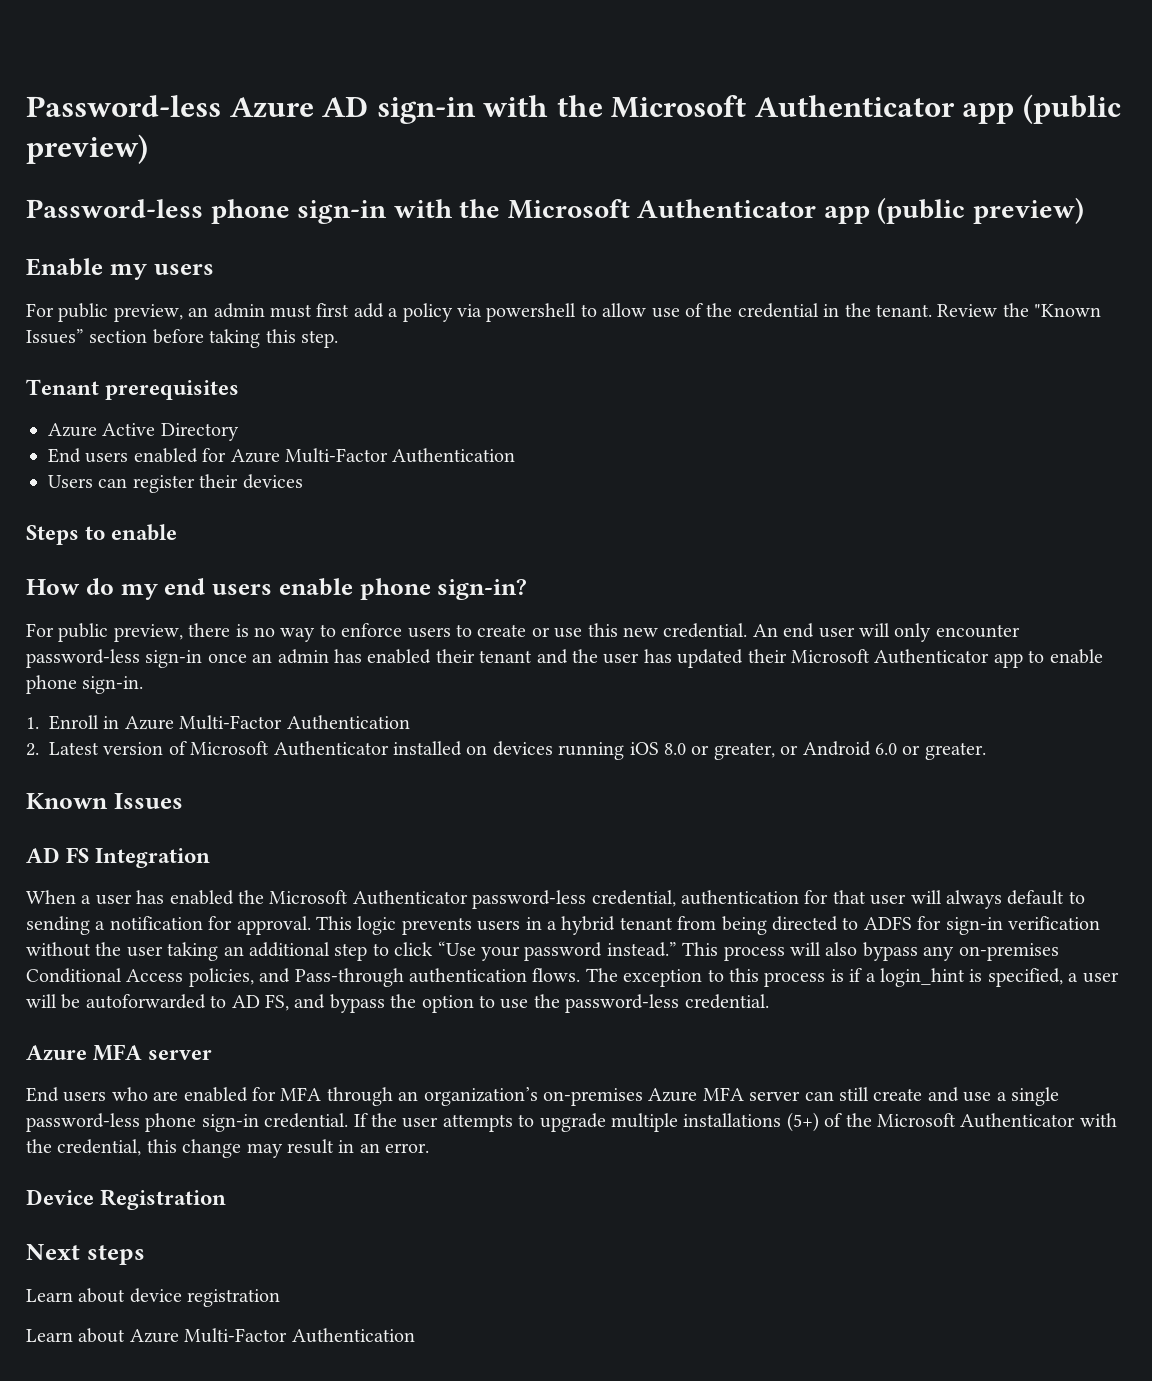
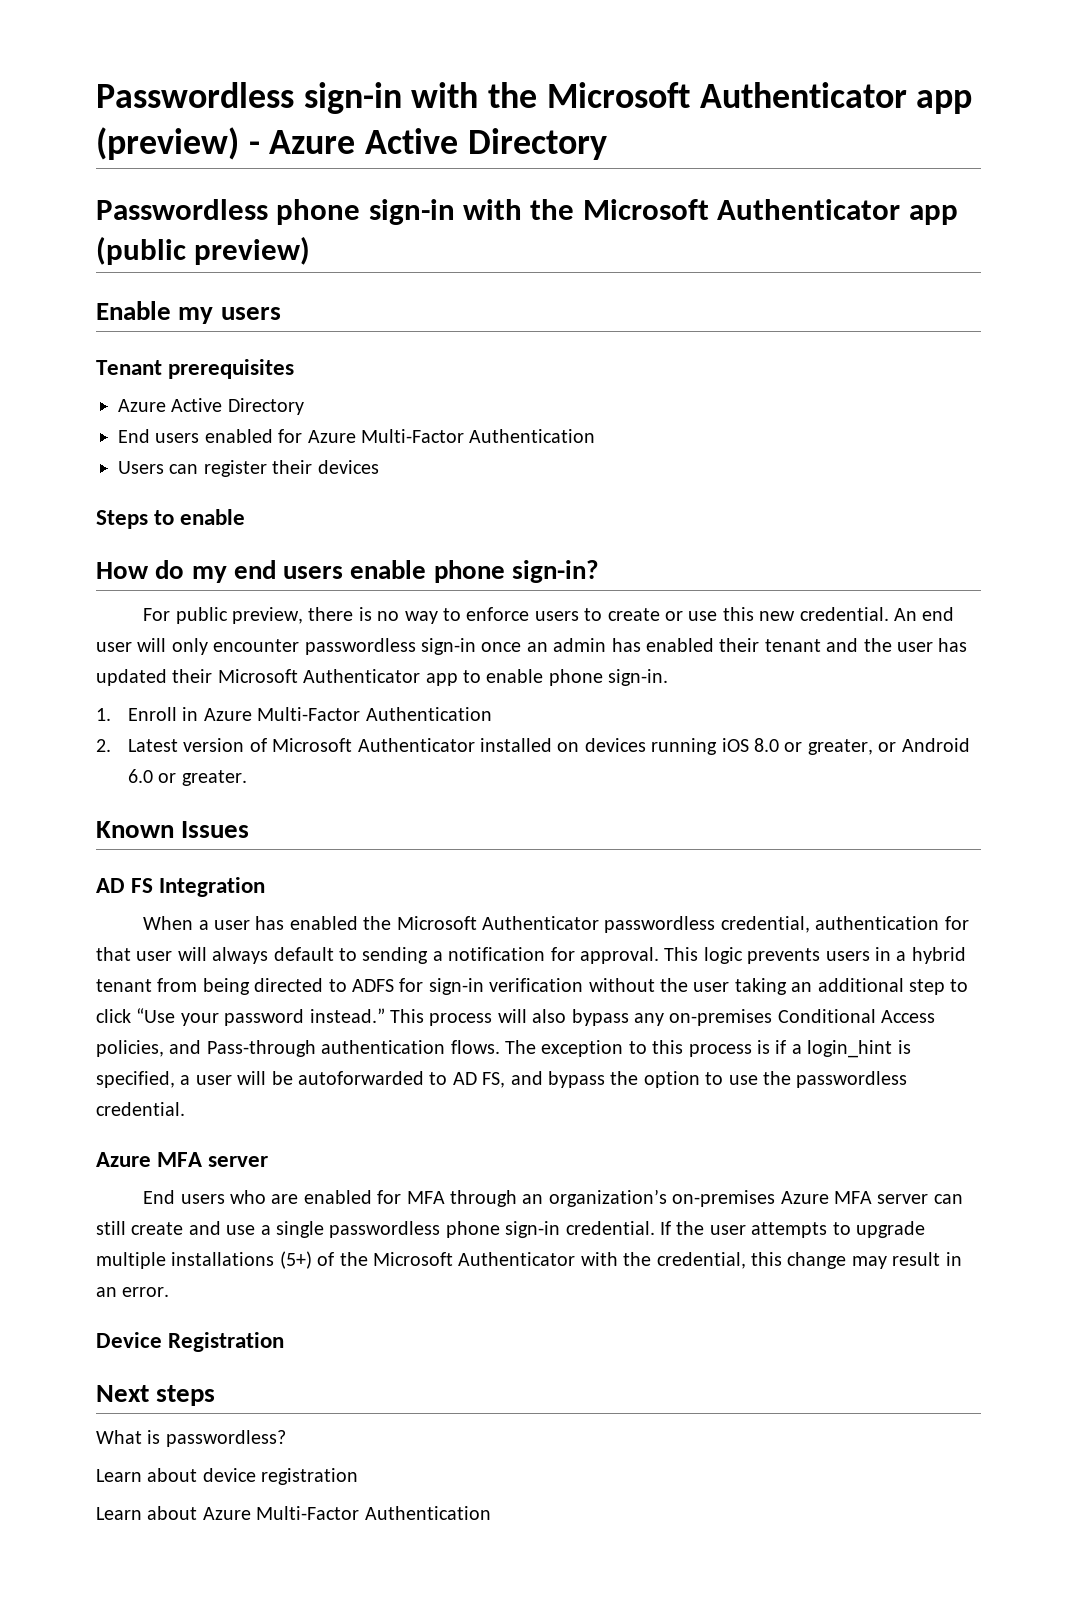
- Password-less Azure AD sign-in with the Microsoft Authenticator app (public preview)
- Password-less phone sign-in with the Microsoft Authenticator app (public preview)
+ Passwordless sign-in with the Microsoft Authenticator app (preview) - Azure Active Directory
+ Passwordless phone sign-in with the Microsoft Authenticator app (public preview)
- For public preview, an admin must first add a policy via powershell to allow use of the credential in the tenant. Review the "Known Issues” section before taking this step.
- An end user will only encounter password-less sign-in once an admin has enabled their tenant and the user has updated their Microsoft Authenticator app to enable phone sign-in.
+ An end user will only encounter passwordless sign-in once an admin has enabled their tenant and the user has updated their Microsoft Authenticator app to enable phone sign-in.
- When a user has enabled the Microsoft Authenticator password-less credential, authentication for that user will always default to sending a notification for approval.
+ When a user has enabled the Microsoft Authenticator passwordless credential, authentication for that user will always default to sending a notification for approval.
- The exception to this process is if a login_hint is specified, a user will be autoforwarded to AD FS, and bypass the option to use the password-less credential.
+ The exception to this process is if a login_hint is specified, a user will be autoforwarded to AD FS, and bypass the option to use the passwordless credential.
- End users who are enabled for MFA through an organization’s on-premises Azure MFA server can still create and use a single password-less phone sign-in credential.
+ End users who are enabled for MFA through an organization’s on-premises Azure MFA server can still create and use a single passwordless phone sign-in credential.
+ What is passwordless?

